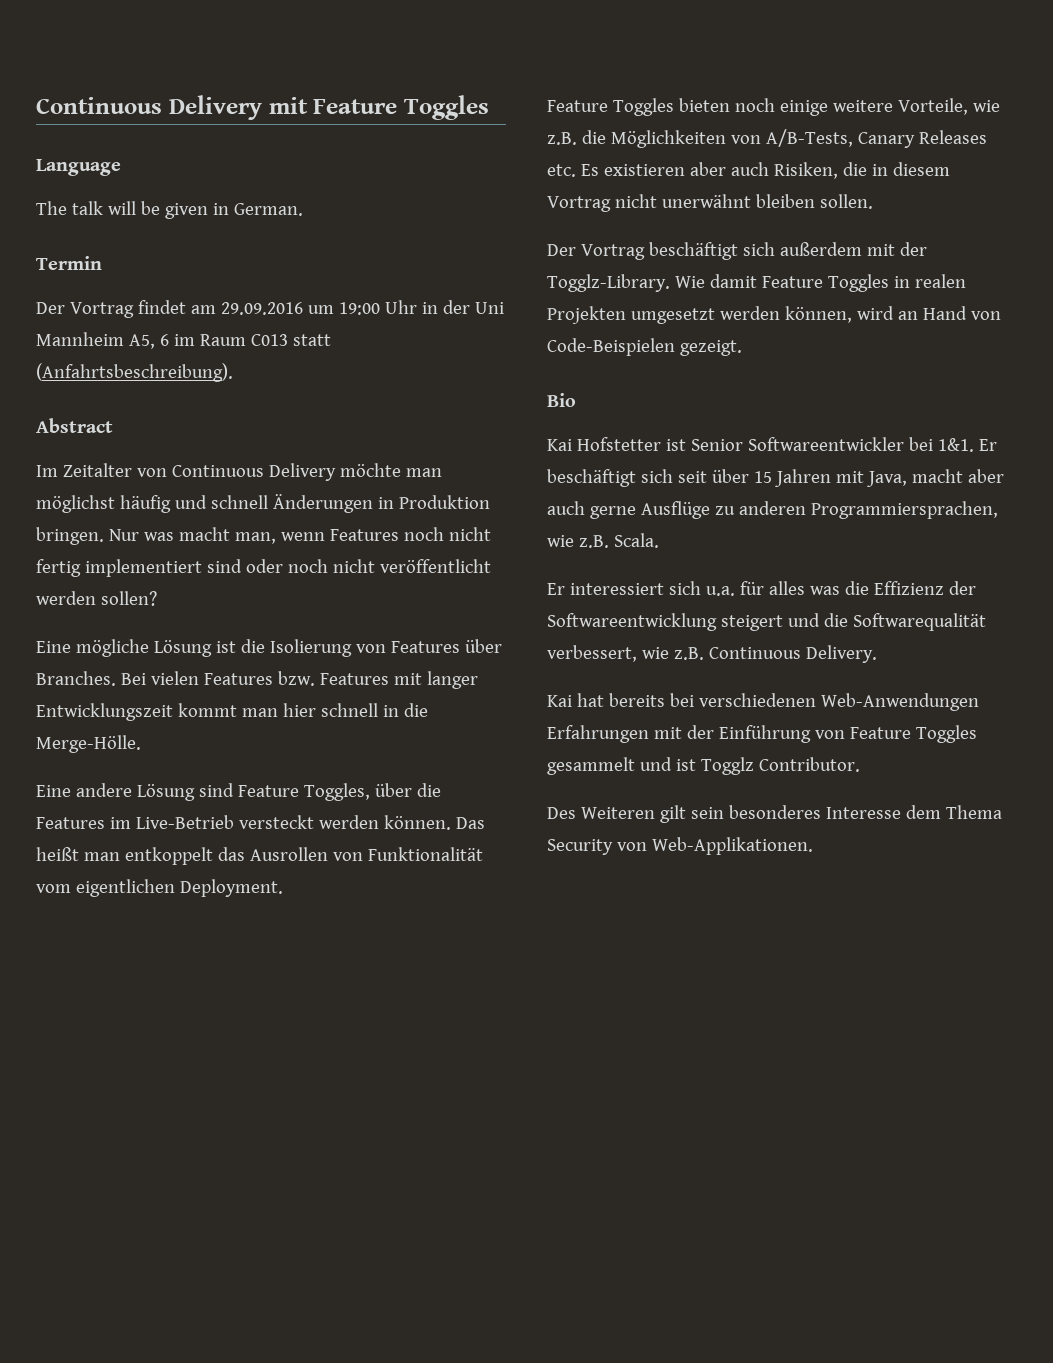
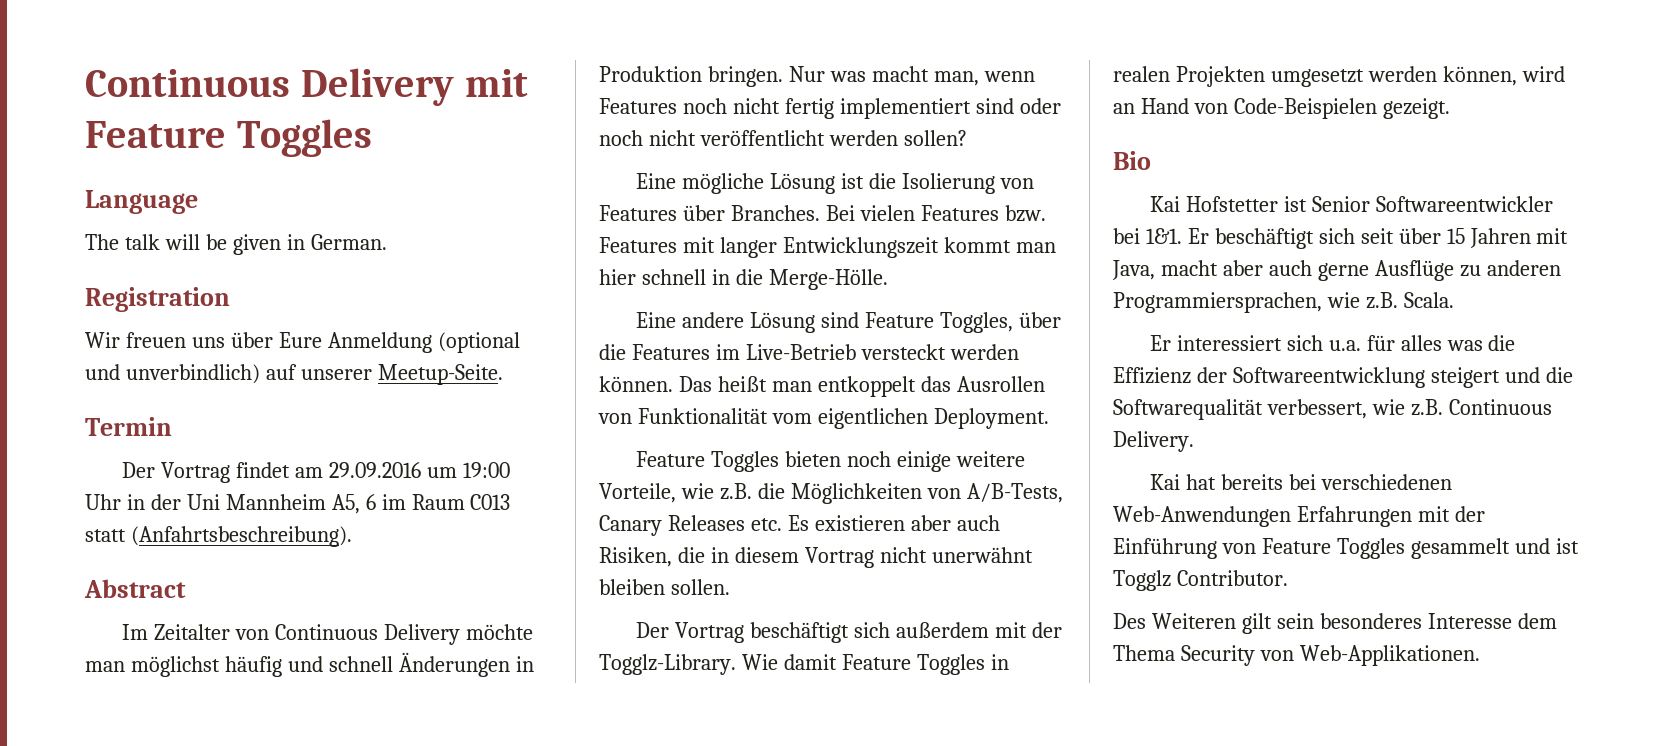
+ Registration
+ Wir freuen uns über Eure Anmeldung (optional und unverbindlich) auf unserer Meetup-Seite.

